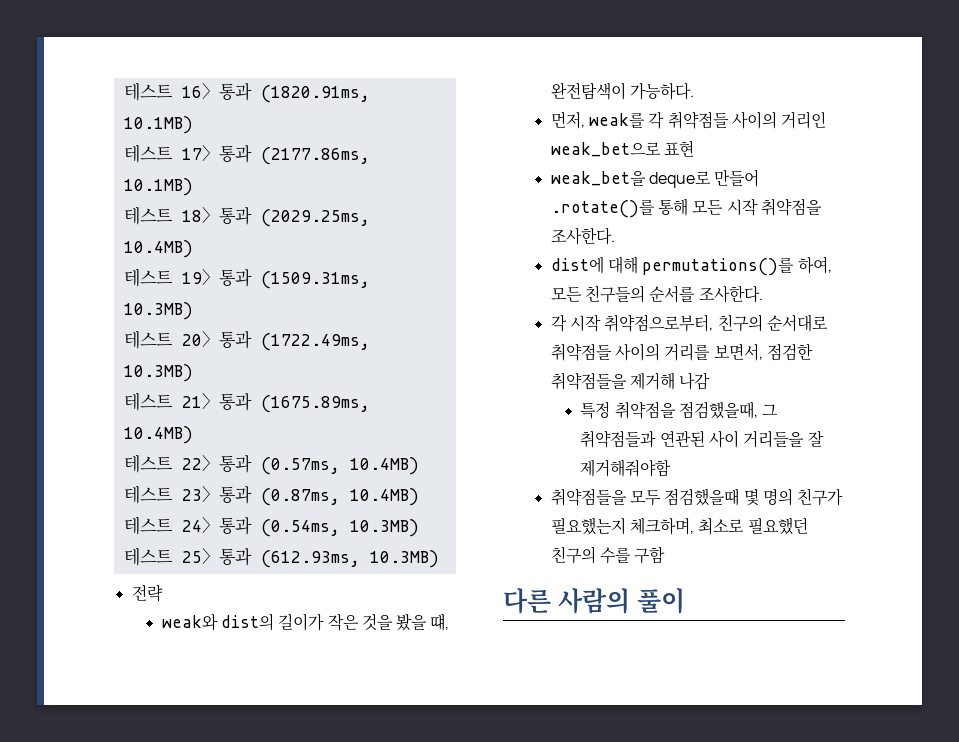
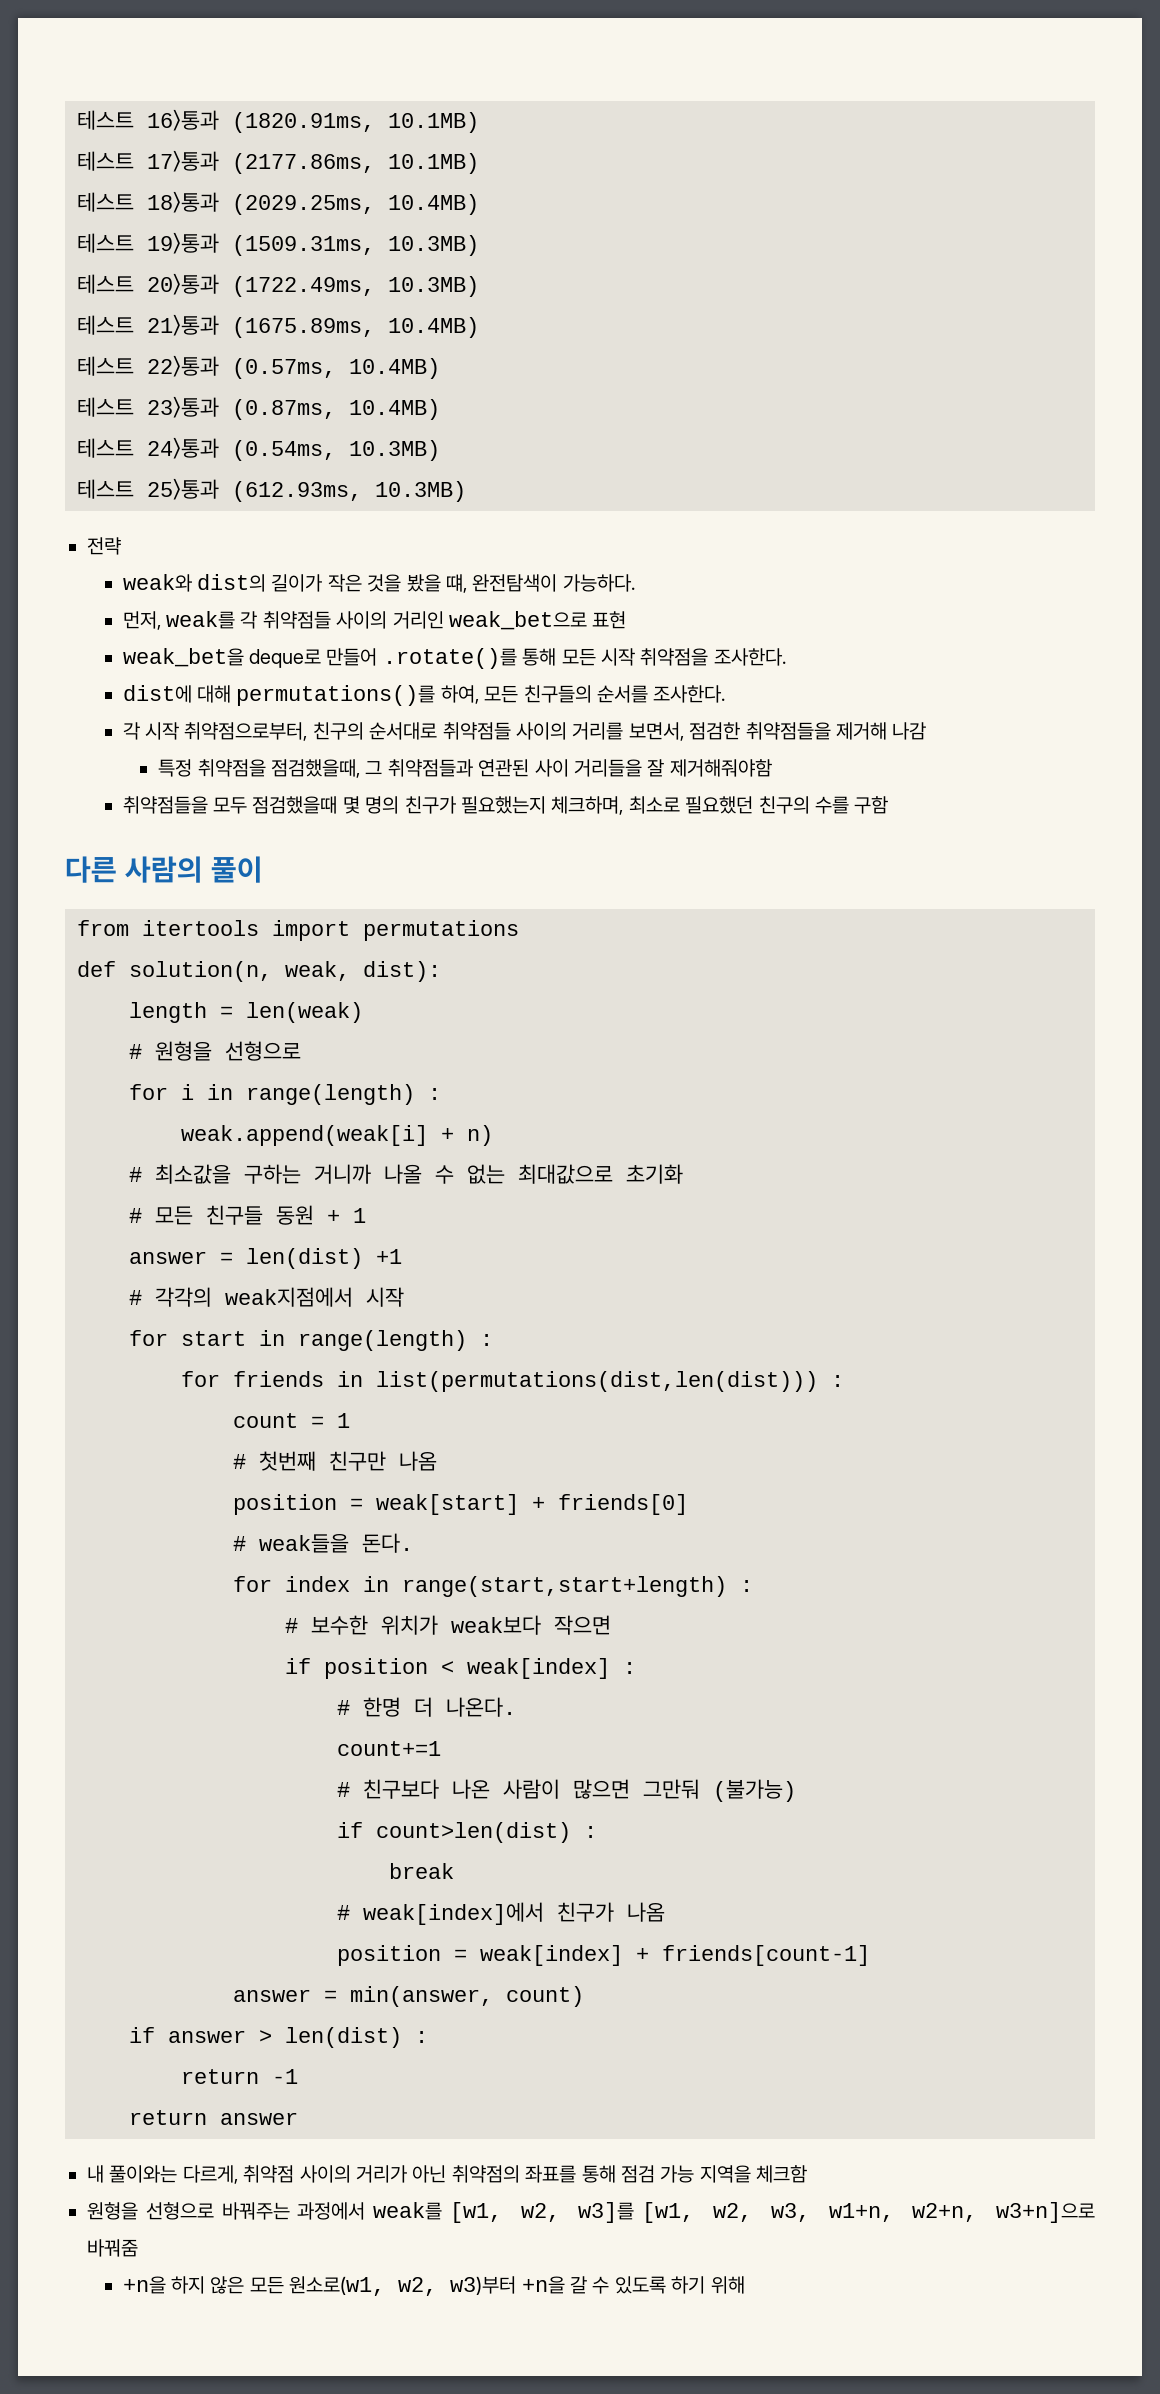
+ from itertools import permutations
+ def solution(n, weak, dist):
+ length = len(weak)
+ # 원형을 선형으로
+ for i in range(length) :
+ weak.append(weak[i] + n)
+ # 최소값을 구하는 거니까 나올 수 없는 최대값으로 초기화
+ # 모든 친구들 동원 + 1
+ answer = len(dist) +1
+ # 각각의 weak지점에서 시작
+ for start in range(length) :
+ for friends in list(permutations(dist,len(dist))) :
+ count = 1
+ # 첫번째 친구만 나옴
+ position = weak[start] + friends[0]
+ # weak들을 돈다.
+ for index in range(start,start+length) :
+ # 보수한 위치가 weak보다 작으면
+ if position < weak[index] :
+ # 한명 더 나온다.
+ count+=1
+ # 친구보다 나온 사람이 많으면 그만둬 (불가능)
+ if count>len(dist) :
+ break
+ # weak[index]에서 친구가 나옴
+ position = weak[index] + friends[count-1]
+ answer = min(answer, count)
+ if answer > len(dist) :
+ return -1
+ return answer
+ 내 풀이와는 다르게, 취약점 사이의 거리가 아닌 취약점의 좌표를 통해 점검 가능 지역을 체크함
+ 원형을 선형으로 바꿔주는 과정에서 weak를 [w1, w2, w3]를 [w1, w2, w3, w1+n, w2+n, w3+n]으로 바꿔줌
+ +n을 하지 않은 모든 원소로(w1, w2, w3)부터 +n을 갈 수 있도록 하기 위해

